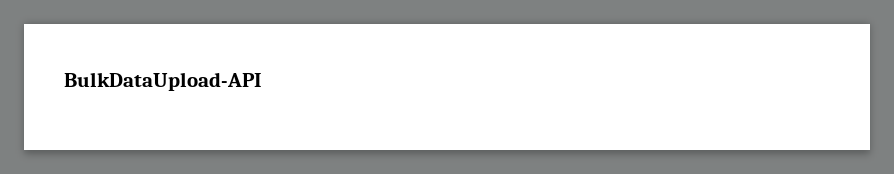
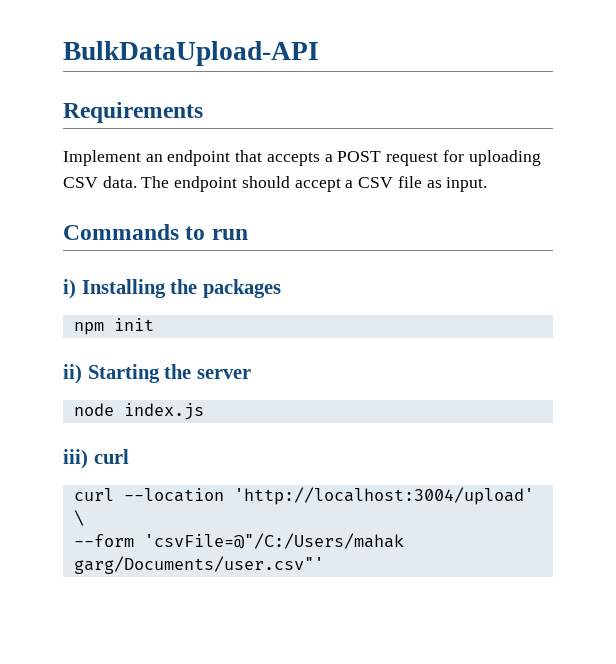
+ Requirements
+ Implement an endpoint that accepts a POST request for uploading CSV data. The endpoint should accept a CSV file as input.
+ Commands to run
+ i) Installing the packages
+ npm init
+ ii) Starting the server
+ node index.js
+ iii) curl
+ curl --location 'http://localhost:3004/upload' \
+ --form 'csvFile=@"/C:/Users/mahak garg/Documents/user.csv"'

